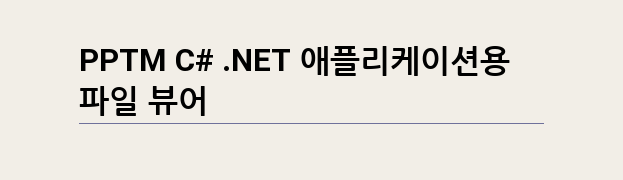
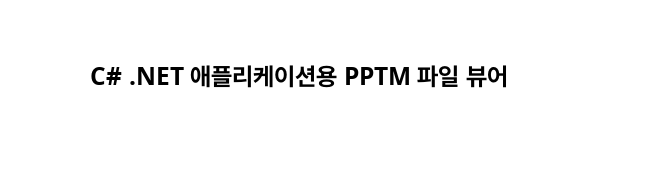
- PPTM C# .NET 애플리케이션용 파일 뷰어
+ C# .NET 애플리케이션용 PPTM 파일 뷰어

